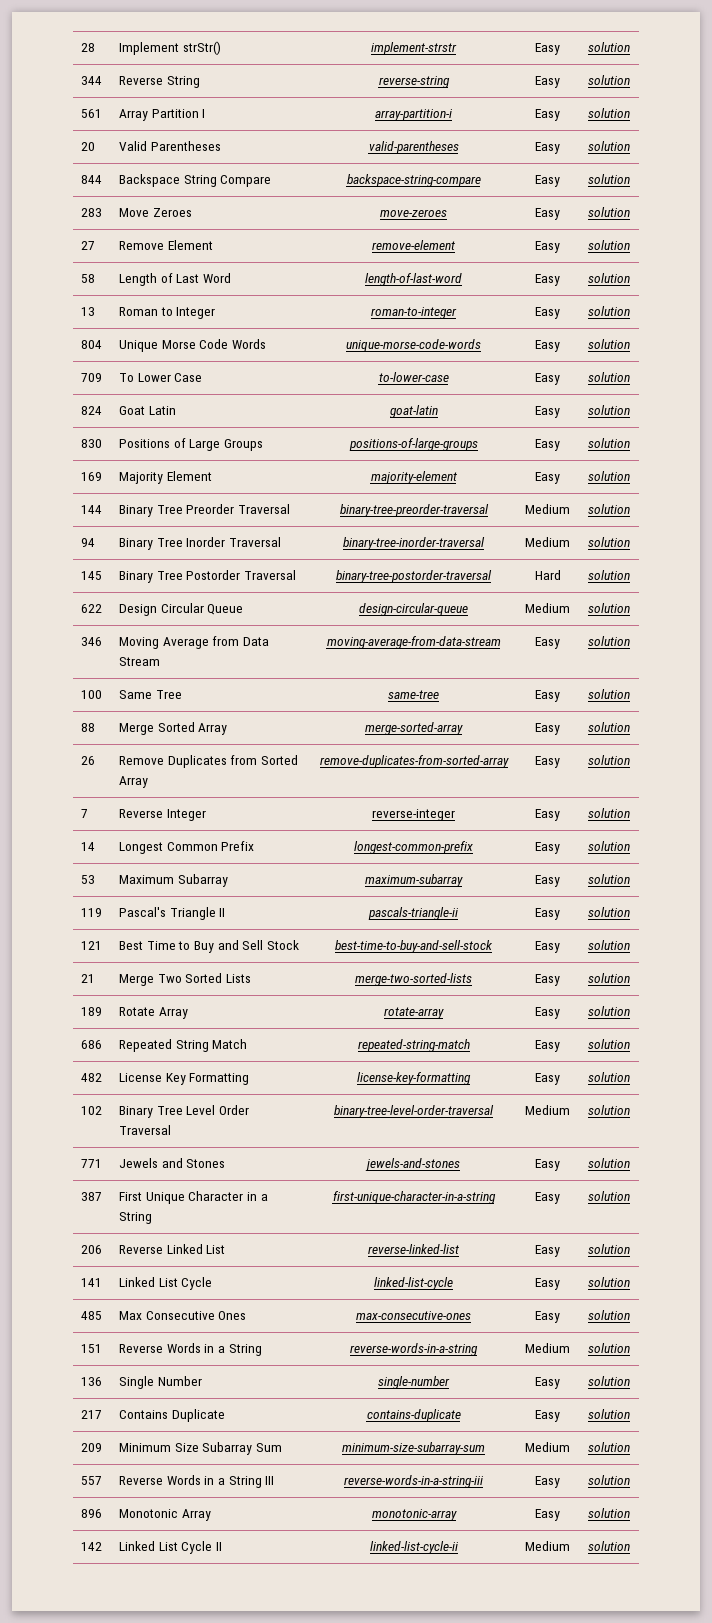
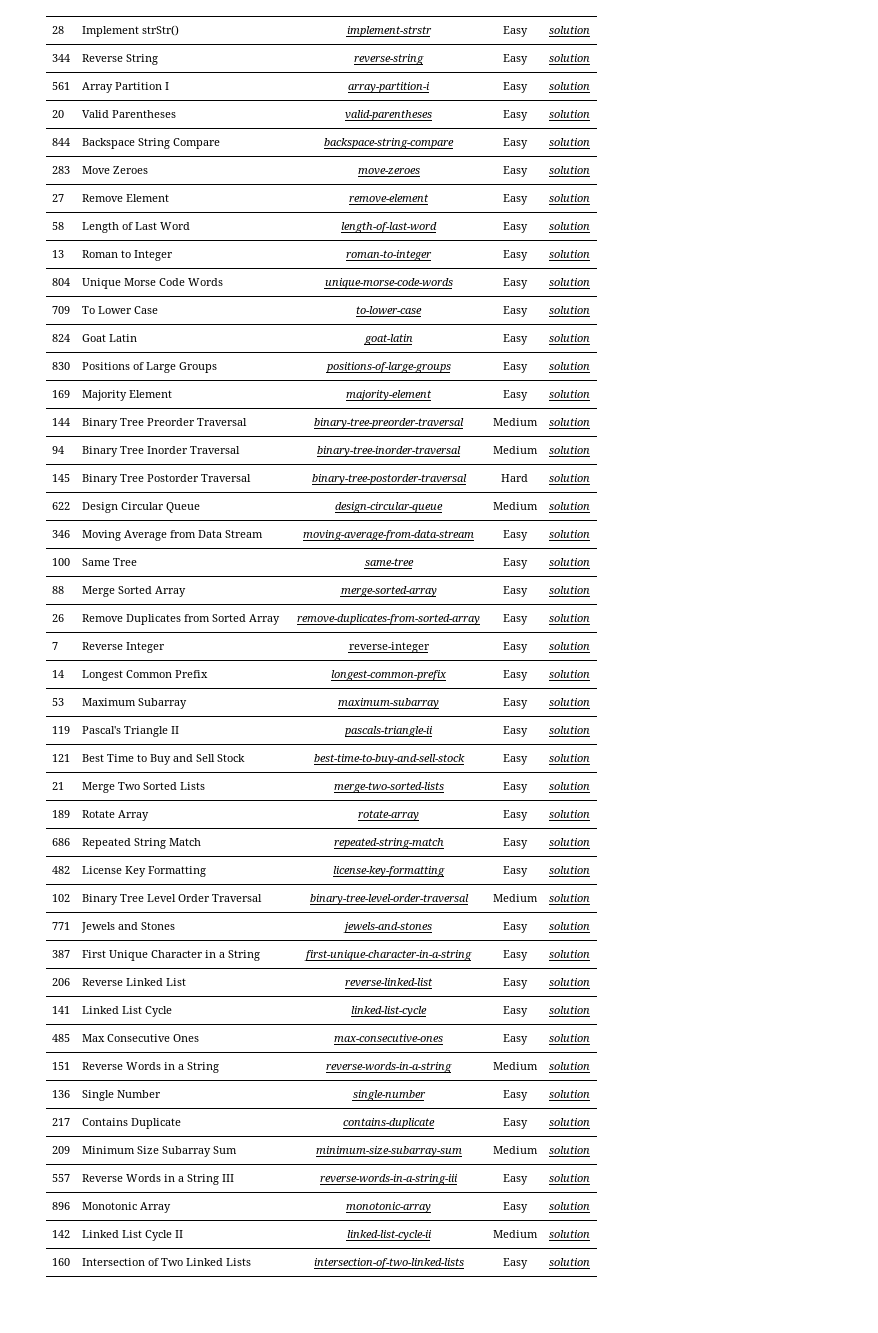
+ 160 | Intersection of Two Linked Lists | intersection-of-two-linked-lists | Easy | solution

